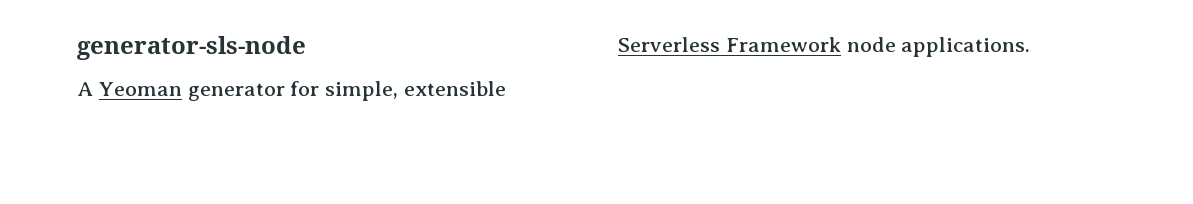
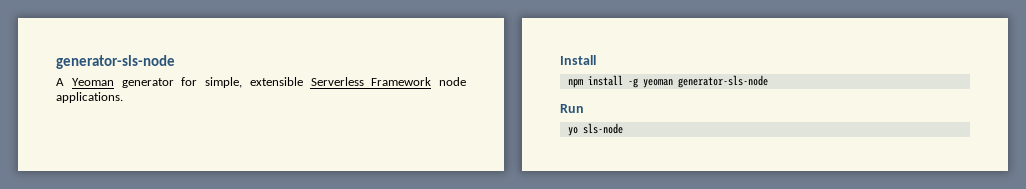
+ Install
+ npm install -g yeoman generator-sls-node
+ Run
+ yo sls-node

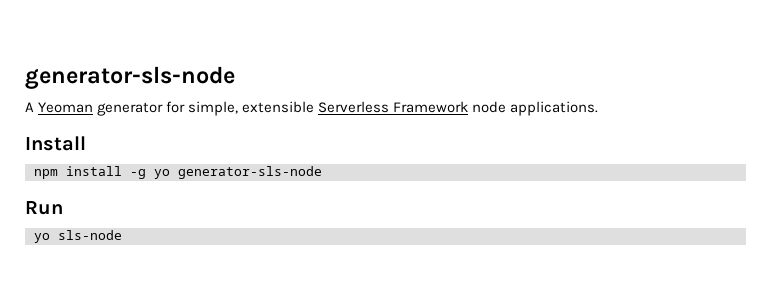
- npm install -g yeoman generator-sls-node
+ npm install -g yo generator-sls-node

